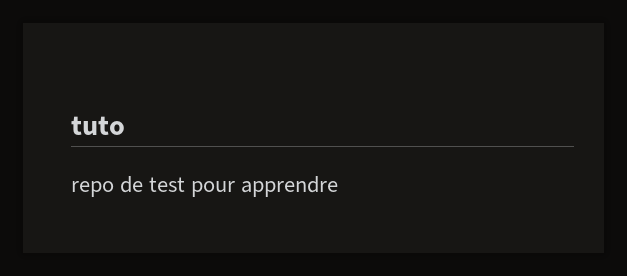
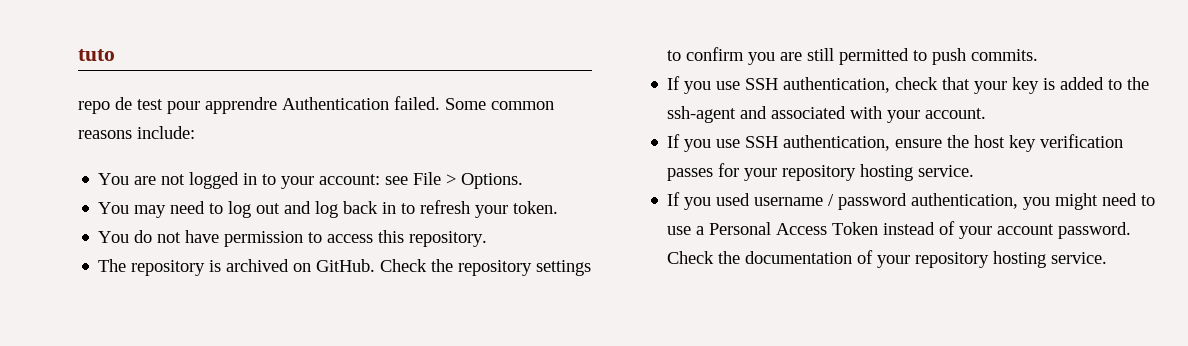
- repo de test pour apprendre
+ repo de test pour apprendre Authentication failed. Some common reasons include:
+ You are not logged in to your account: see File > Options.
+ You may need to log out and log back in to refresh your token.
+ You do not have permission to access this repository.
+ The repository is archived on GitHub. Check the repository settings to confirm you are still permitted to push commits.
+ If you use SSH authentication, check that your key is added to the ssh-agent and associated with your account.
+ If you use SSH authentication, ensure the host key verification passes for your repository hosting service.
+ If you used username / password authentication, you might need to use a Personal Access Token instead of your account password. Check the documentation of your repository hosting service.

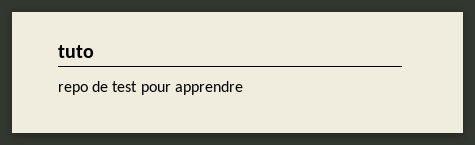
- repo de test pour apprendre Authentication failed. Some common reasons include:
- You are not logged in to your account: see File > Options.
- You may need to log out and log back in to refresh your token.
- You do not have permission to access this repository.
- The repository is archived on GitHub. Check the repository settings to confirm you are still permitted to push commits.
- If you use SSH authentication, check that your key is added to the ssh-agent and associated with your account.
- If you use SSH authentication, ensure the host key verification passes for your repository hosting service.
- If you used username / password authentication, you might need to use a Personal Access Token instead of your account password. Check the documentation of your repository hosting service.
+ repo de test pour apprendre

